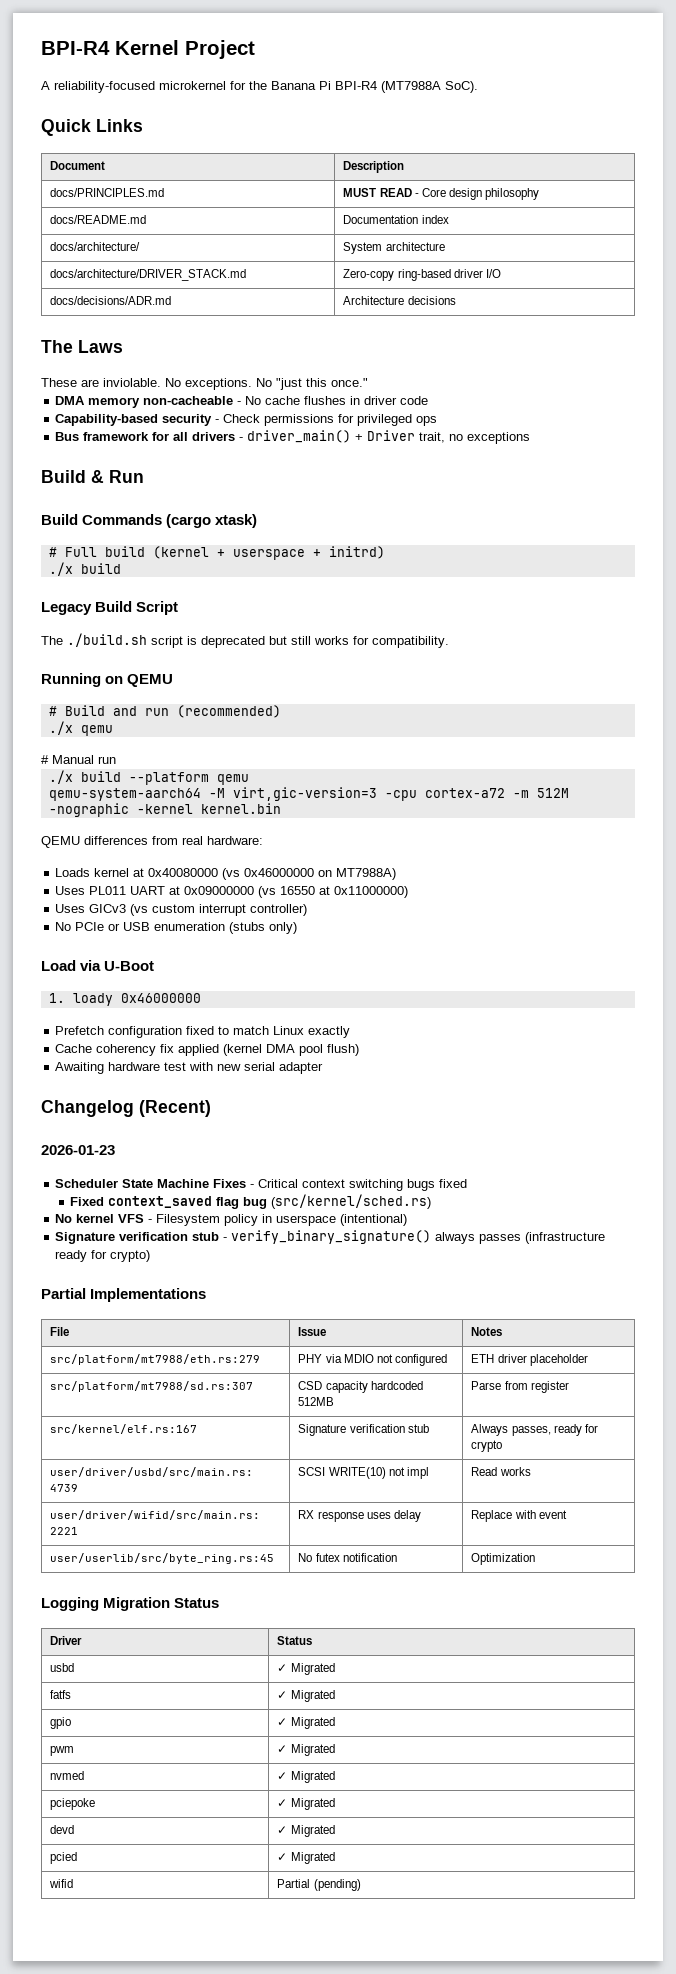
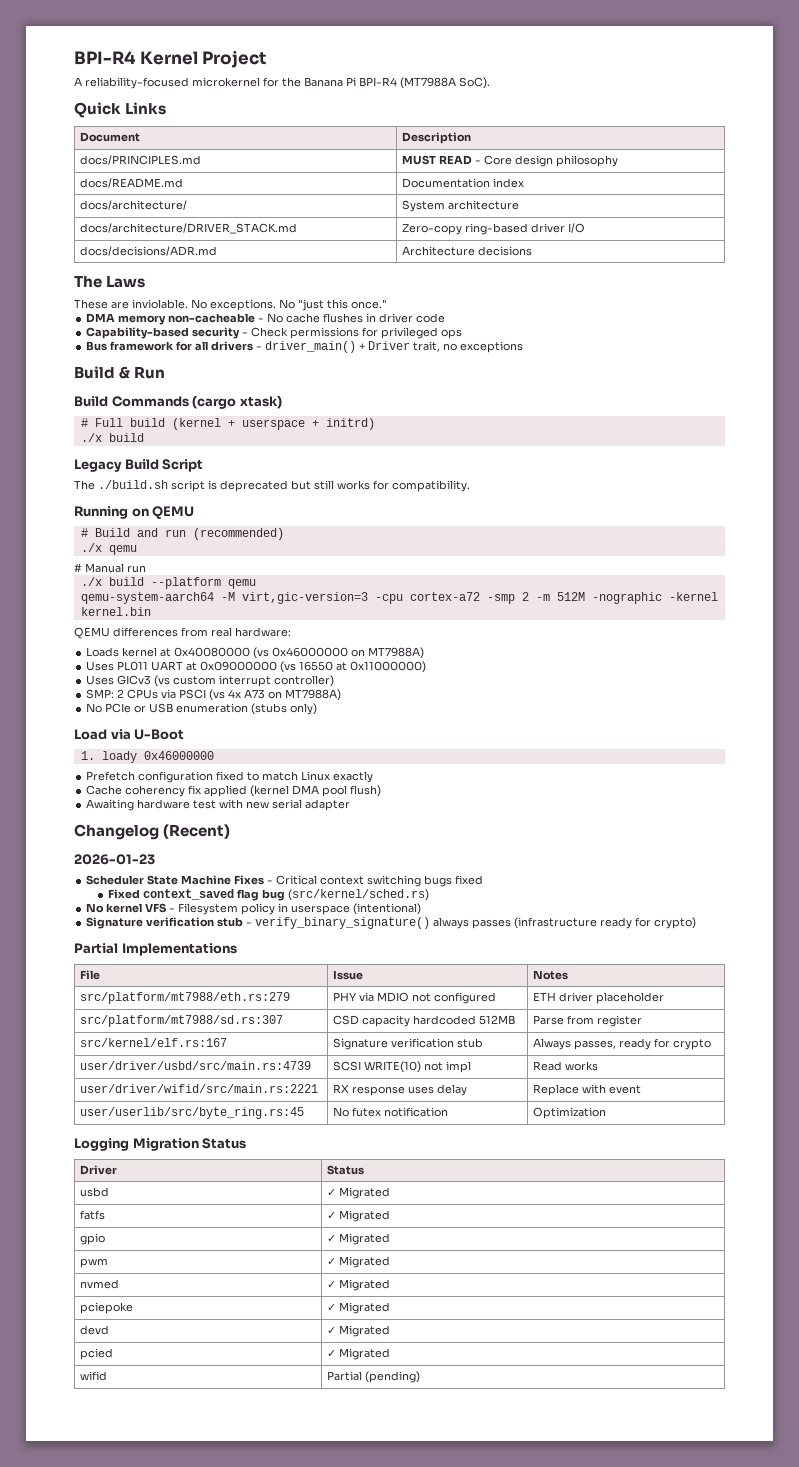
- qemu-system-aarch64 -M virt,gic-version=3 -cpu cortex-a72 -m 512M -nographic -kernel kernel.bin
+ qemu-system-aarch64 -M virt,gic-version=3 -cpu cortex-a72 -smp 2 -m 512M -nographic -kernel kernel.bin
+ SMP: 2 CPUs via PSCI (vs 4x A73 on MT7988A)

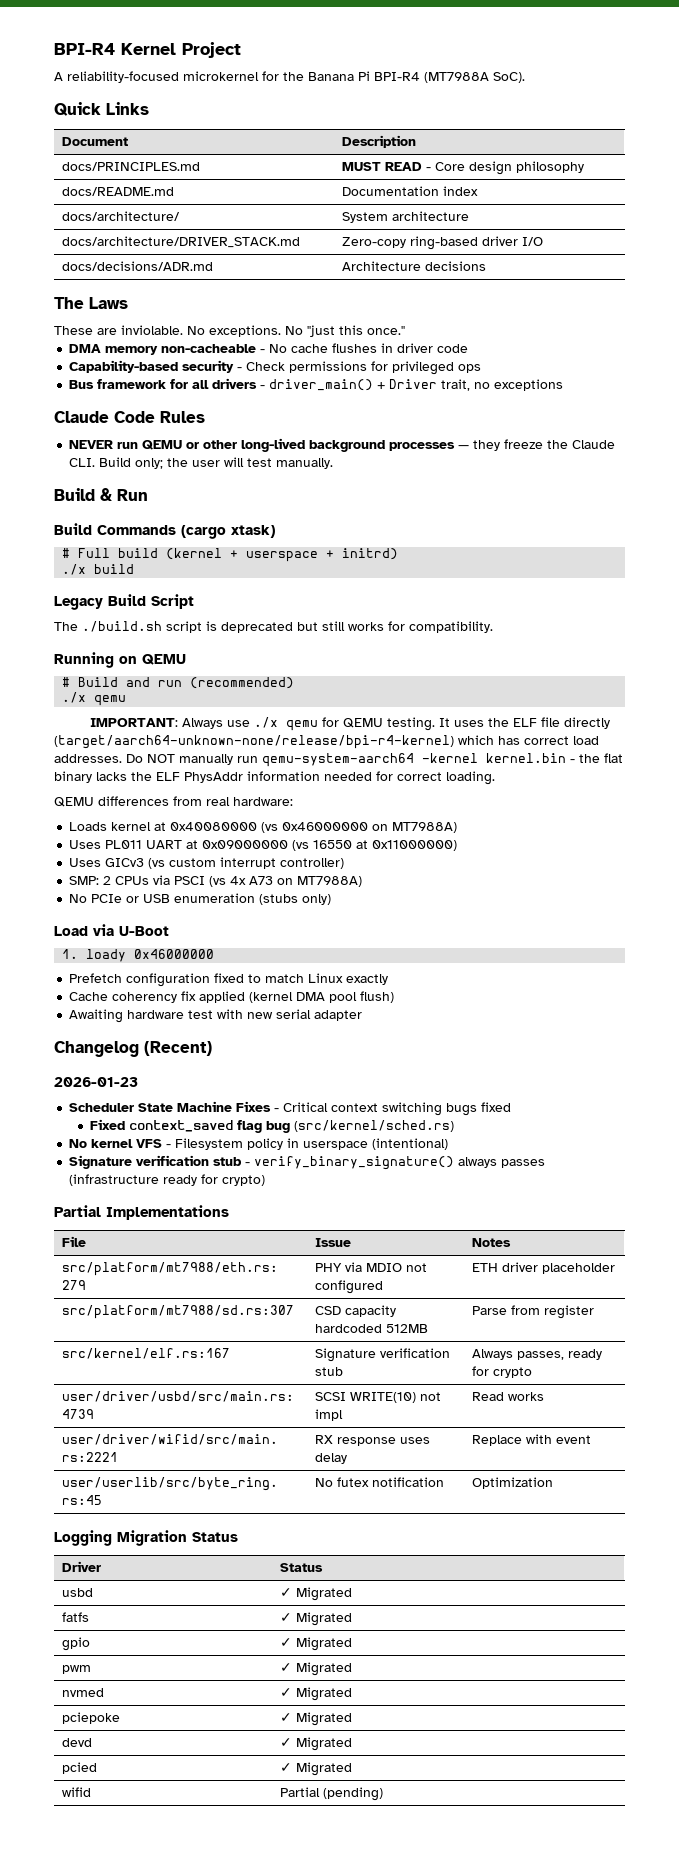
+ Claude Code Rules
+ NEVER run QEMU or other long-lived background processes — they freeze the Claude CLI. Build only; the user will test manually.
- # Manual run
- ./x build --platform qemu
- qemu-system-aarch64 -M virt,gic-version=3 -cpu cortex-a72 -smp 2 -m 512M -nographic -kernel kernel.bin
+ IMPORTANT: Always use ./x qemu for QEMU testing. It uses the ELF file directly (target/aarch64-unknown-none/release/bpi-r4-kernel) which has correct load addresses. Do NOT manually run qemu-system-aarch64 -kernel kernel.bin - the flat binary lacks the ELF PhysAddr information needed for correct loading.

